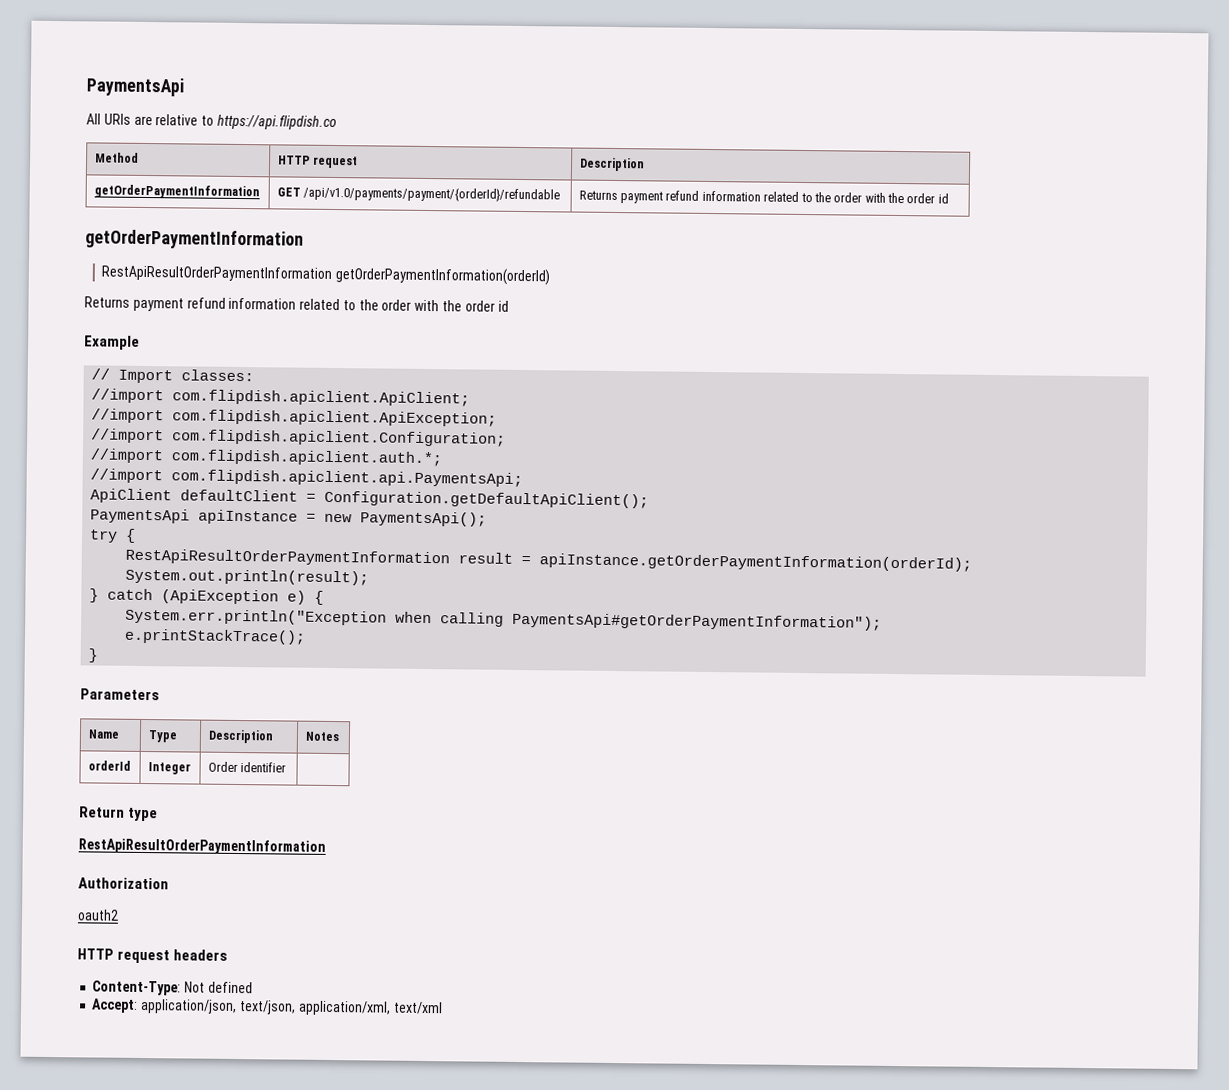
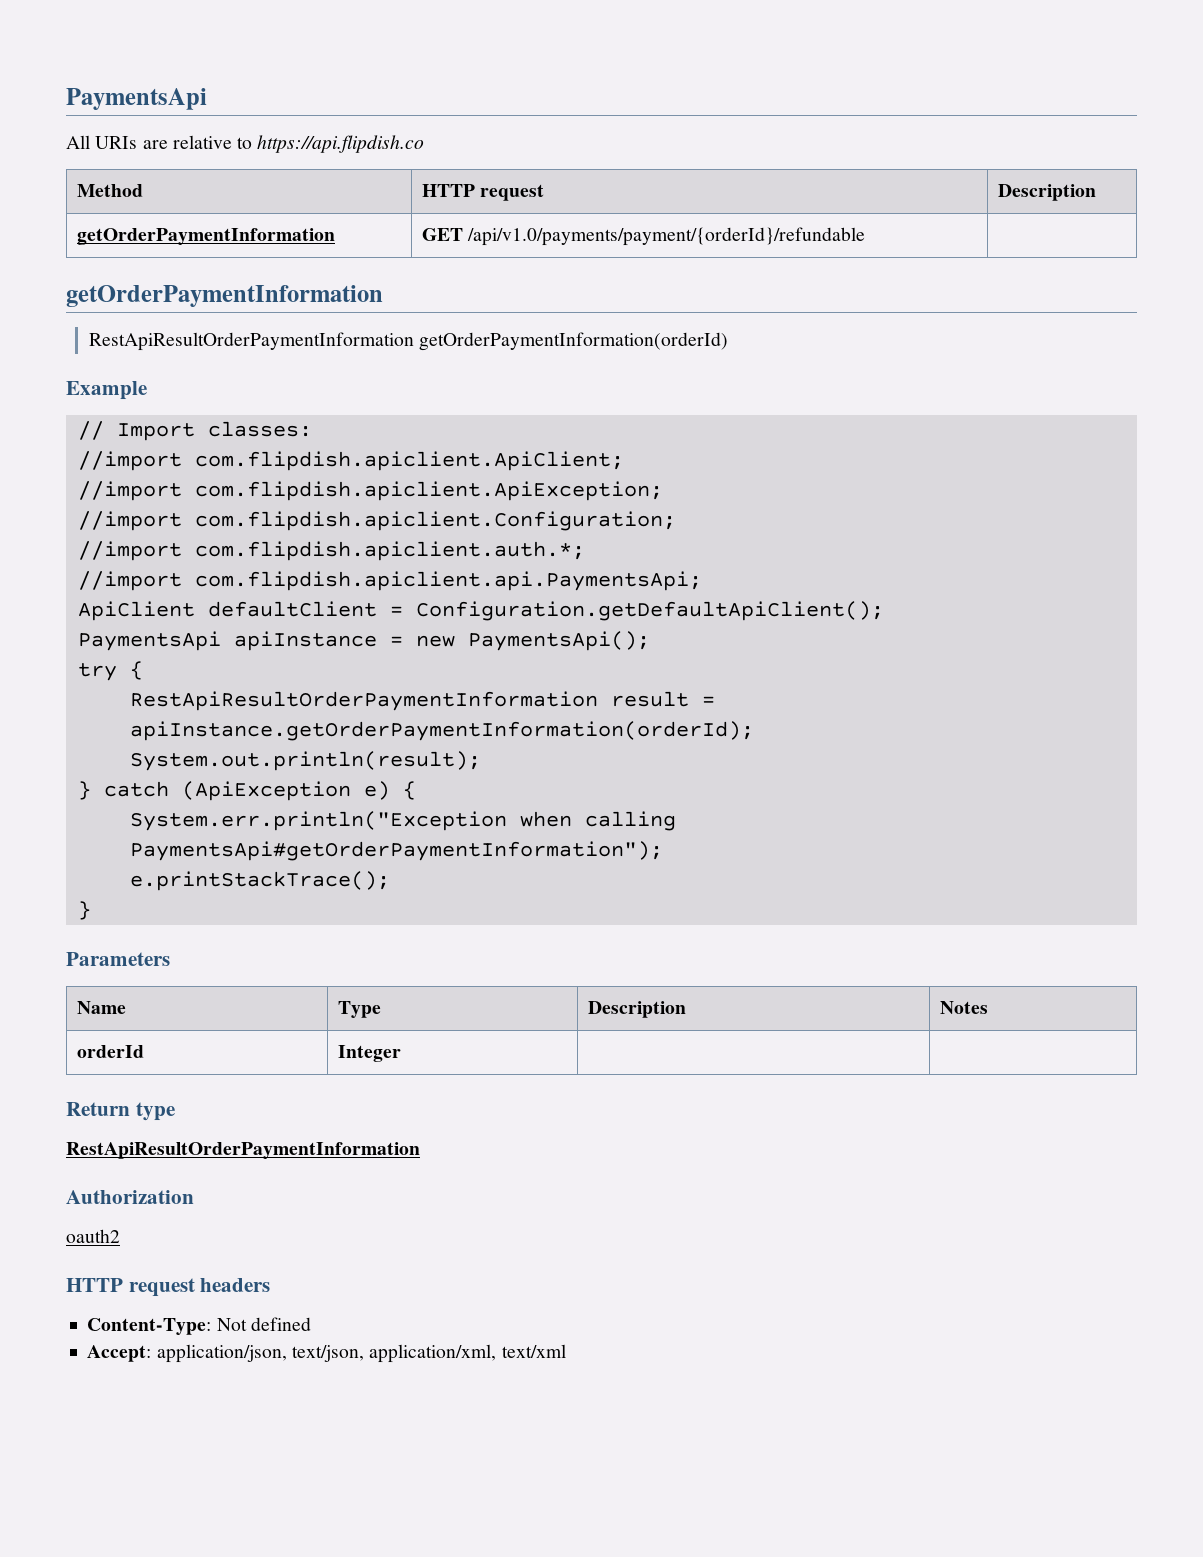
- getOrderPaymentInformation | GET /api/v1.0/payments/payment/{orderId}/refundable | Returns payment refund information related to the order with the order id
+ getOrderPaymentInformation | GET /api/v1.0/payments/payment/{orderId}/refundable |
  getOrderPaymentInformation
  RestApiResultOrderPaymentInformation getOrderPaymentInformation(orderId)
- Returns payment refund information related to the order with the order id
- orderId | Integer | Order identifier |
+ orderId | Integer | |

